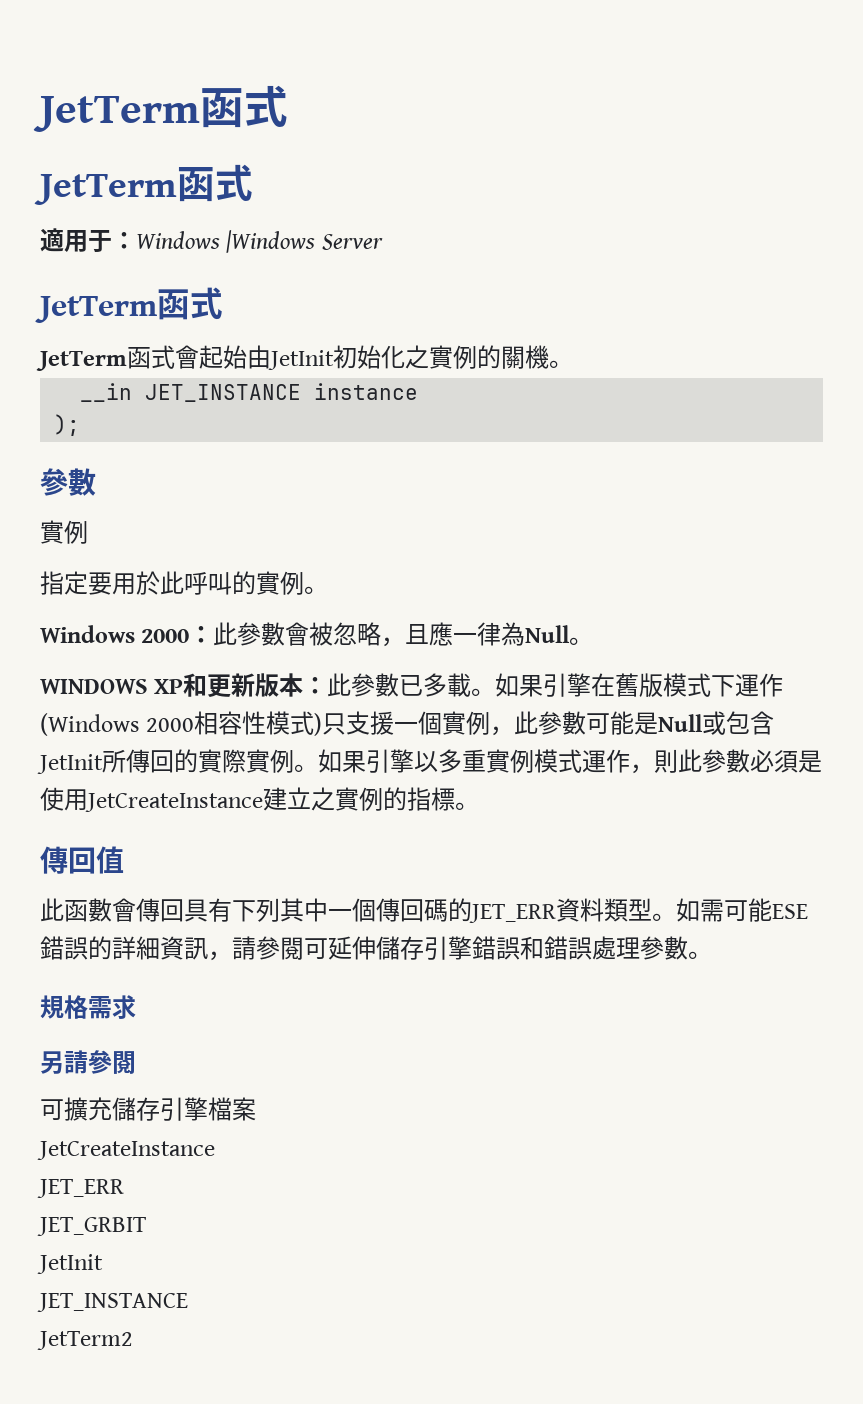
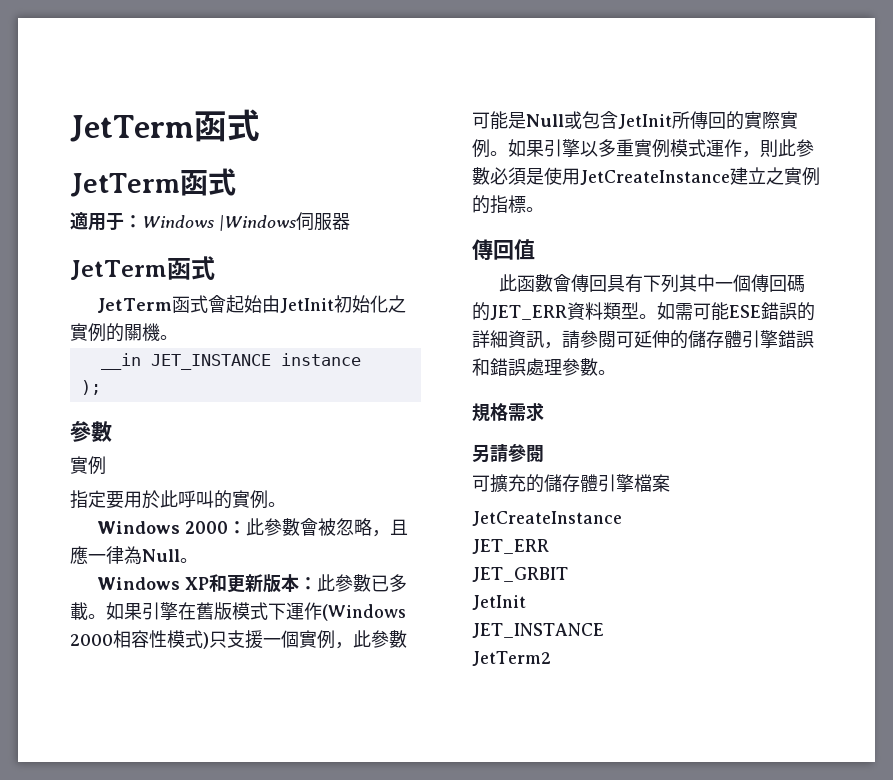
- 適用于：Windows |Windows Server
+ 適用于：Windows |Windows伺服器
- WINDOWS XP和更新版本：此參數已多載。
+ Windows XP和更新版本：此參數已多載。
- 如需可能ESE錯誤的詳細資訊，請參閱可延伸儲存引擎錯誤和錯誤處理參數。
+ 如需可能ESE錯誤的詳細資訊，請參閱可延伸的儲存體引擎錯誤和錯誤處理參數。
- 可擴充儲存引擎檔案
+ 可擴充的儲存體引擎檔案

